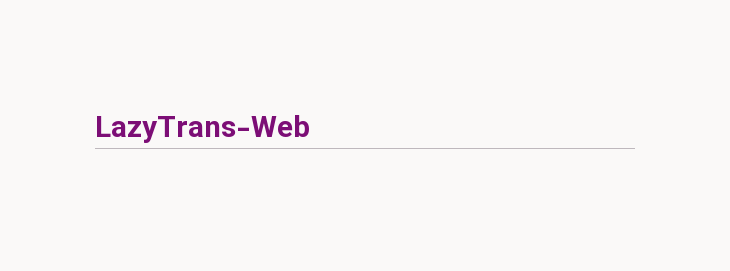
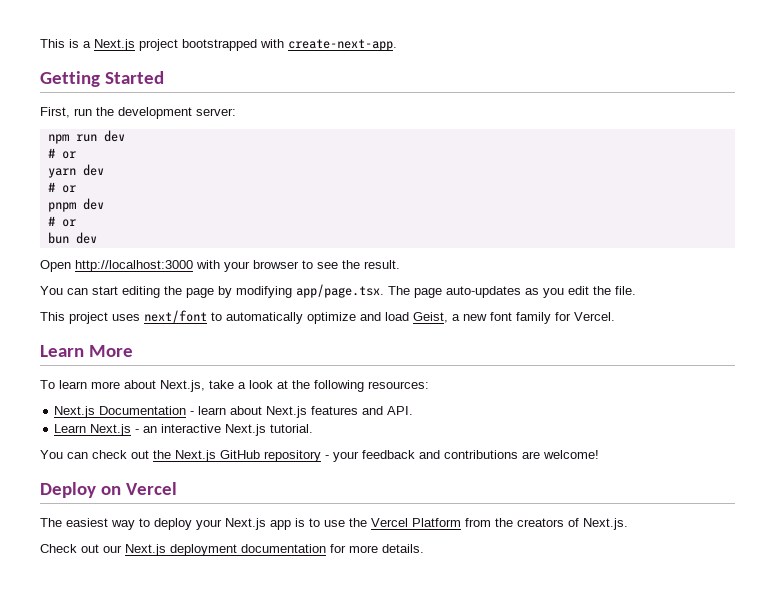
- LazyTrans-Web
+ This is a Next.js project bootstrapped with create-next-app.
+ Getting Started
+ First, run the development server:
+ npm run dev
+ # or
+ yarn dev
+ # or
+ pnpm dev
+ # or
+ bun dev
+ Open http://localhost:3000 with your browser to see the result.
+ You can start editing the page by modifying app/page.tsx. The page auto-updates as you edit the file.
+ This project uses next/font to automatically optimize and load Geist, a new font family for Vercel.
+ Learn More
+ To learn more about Next.js, take a look at the following resources:
+ Next.js Documentation - learn about Next.js features and API.
+ Learn Next.js - an interactive Next.js tutorial.
+ You can check out the Next.js GitHub repository - your feedback and contributions are welcome!
+ Deploy on Vercel
+ The easiest way to deploy your Next.js app is to use the Vercel Platform from the creators of Next.js.
+ Check out our Next.js deployment documentation for more details.

